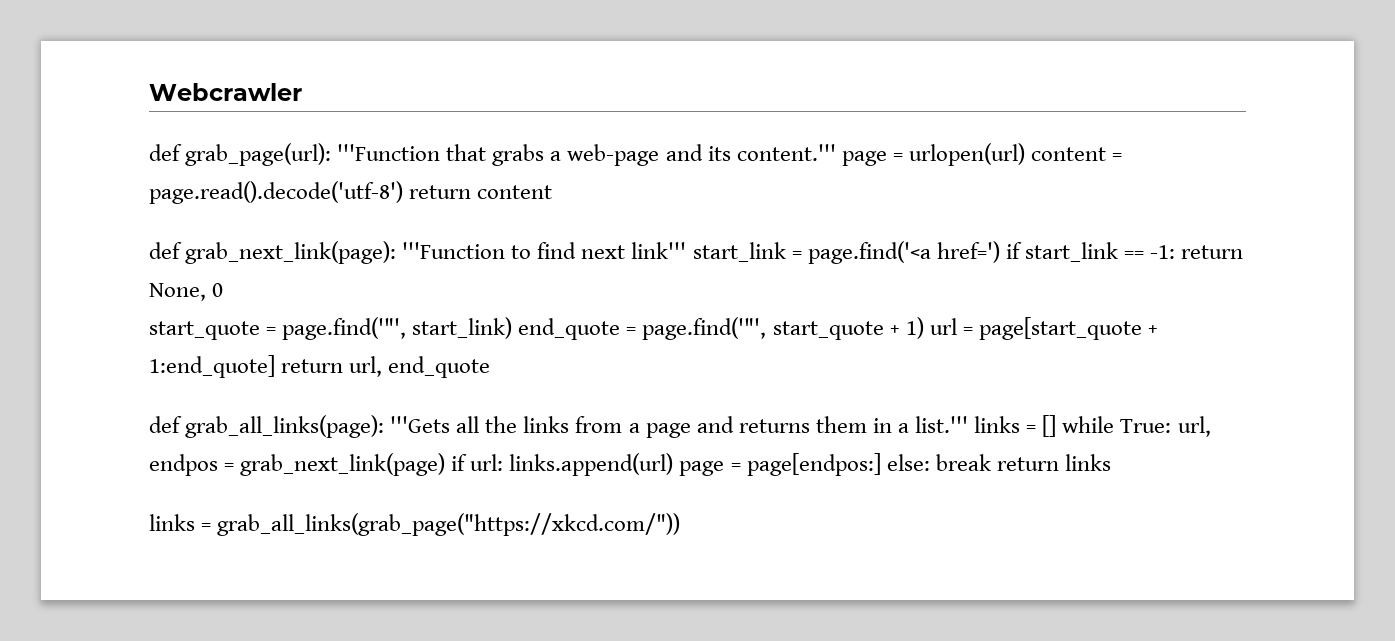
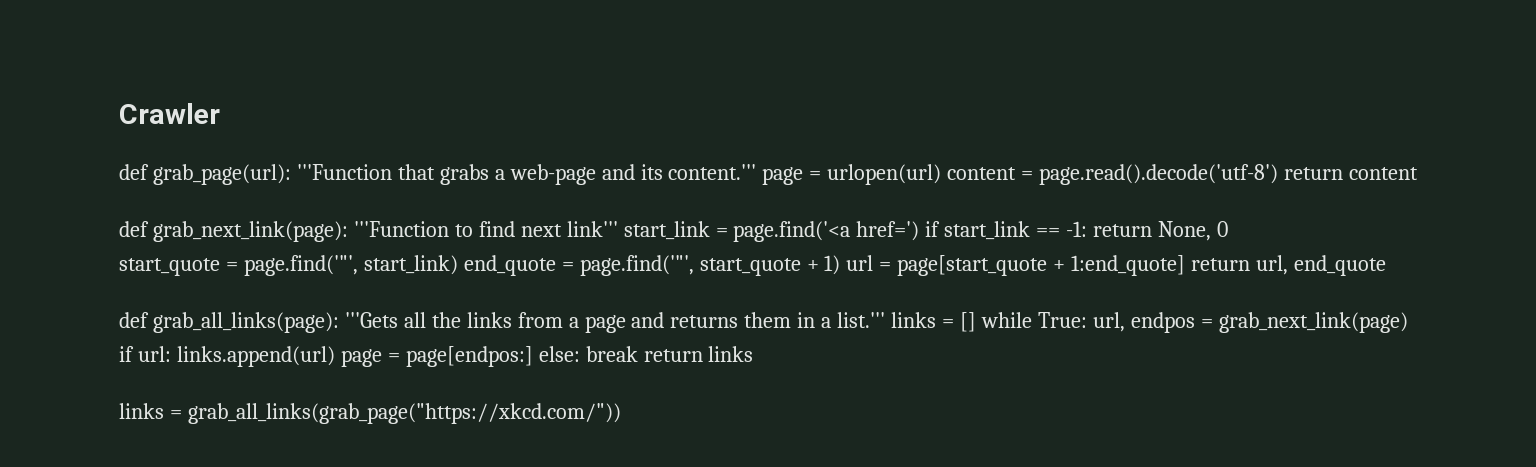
- Webcrawler
+ Crawler

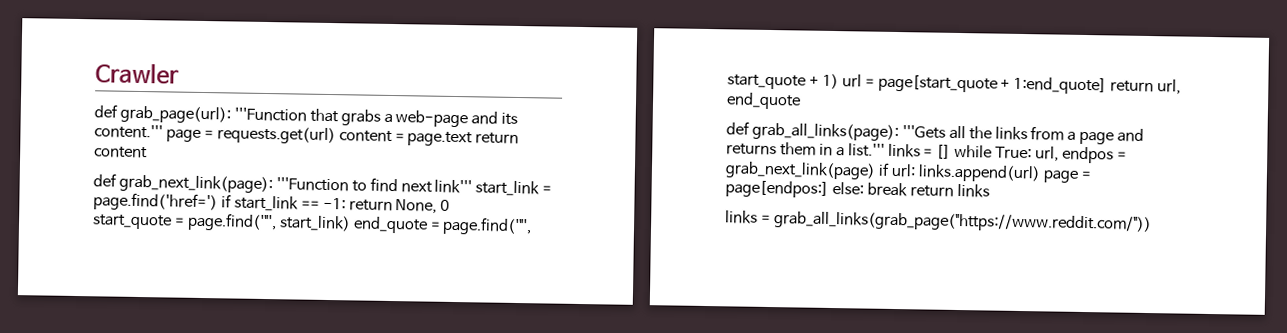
- def grab_page(url): '''Function that grabs a web-page and its content.''' page = urlopen(url) content = page.read().decode('utf-8') return content
+ def grab_page(url): '''Function that grabs a web-page and its content.''' page = requests.get(url) content = page.text return content
- def grab_next_link(page): '''Function to find next link''' start_link = page.find('<a href=') if start_link == -1: return None, 0
+ def grab_next_link(page): '''Function to find next link''' start_link = page.find('href=') if start_link == -1: return None, 0
- links = grab_all_links(grab_page("https://xkcd.com/"))
+ links = grab_all_links(grab_page("https://www.reddit.com/"))

